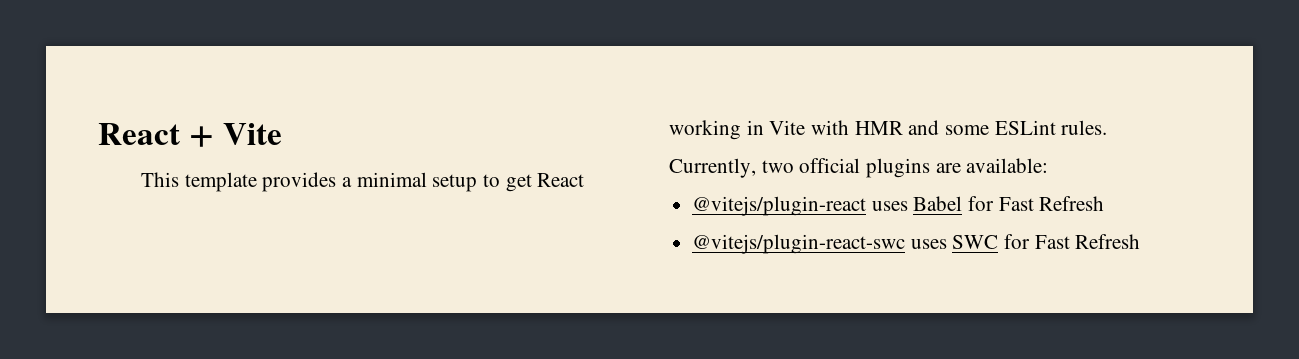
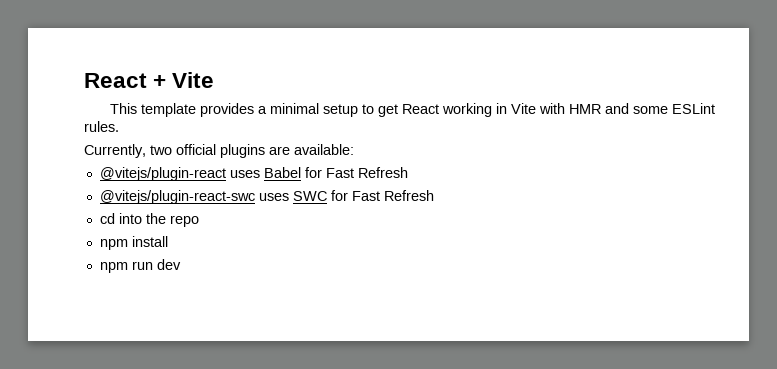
+ cd into the repo
+ npm install
+ npm run dev

